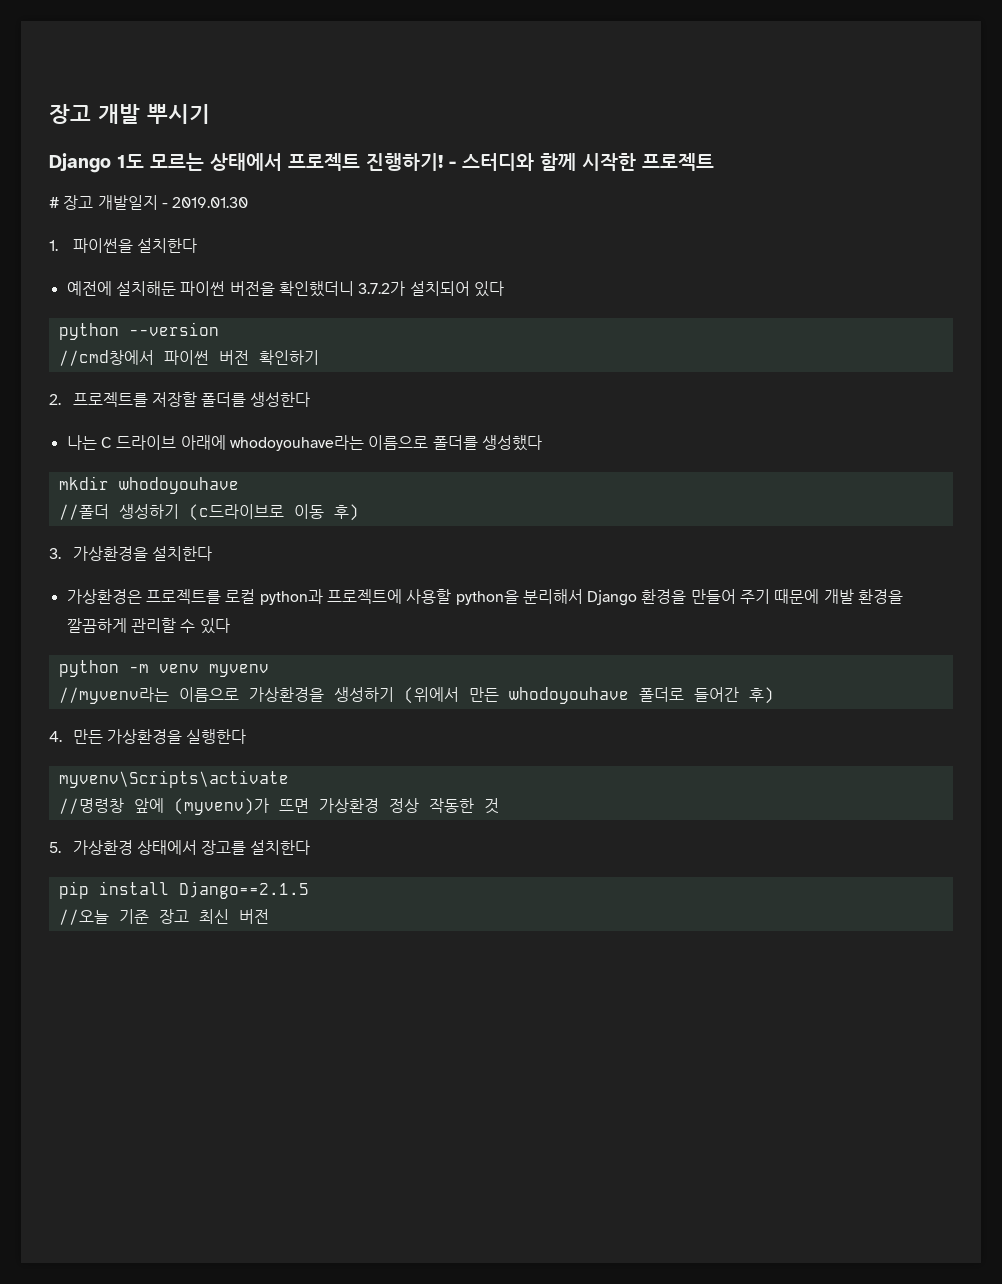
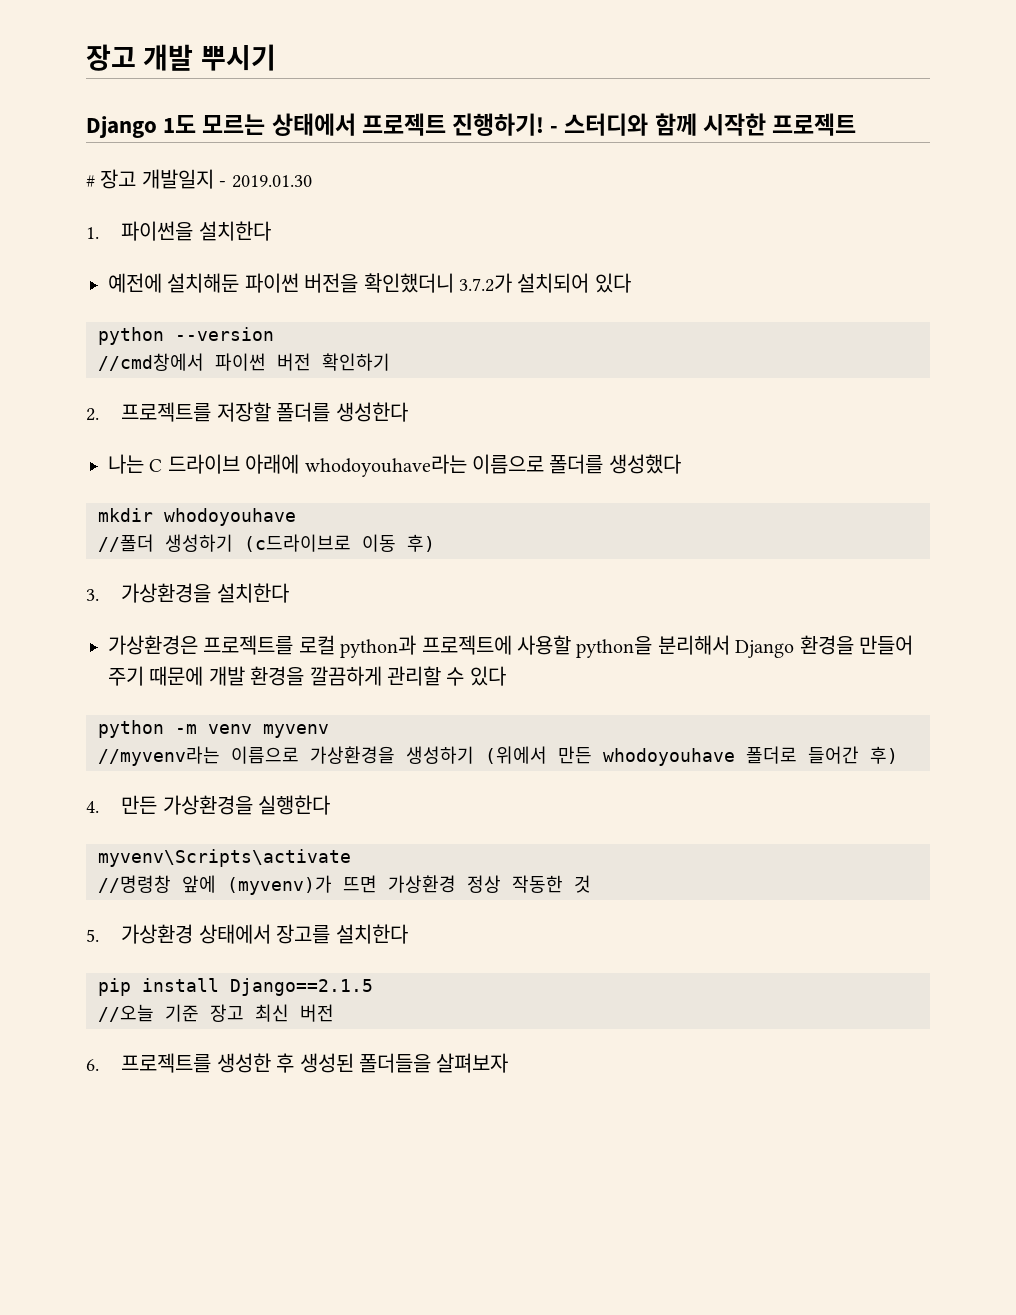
+ 6. 프로젝트를 생성한 후 생성된 폴더들을 살펴보자

